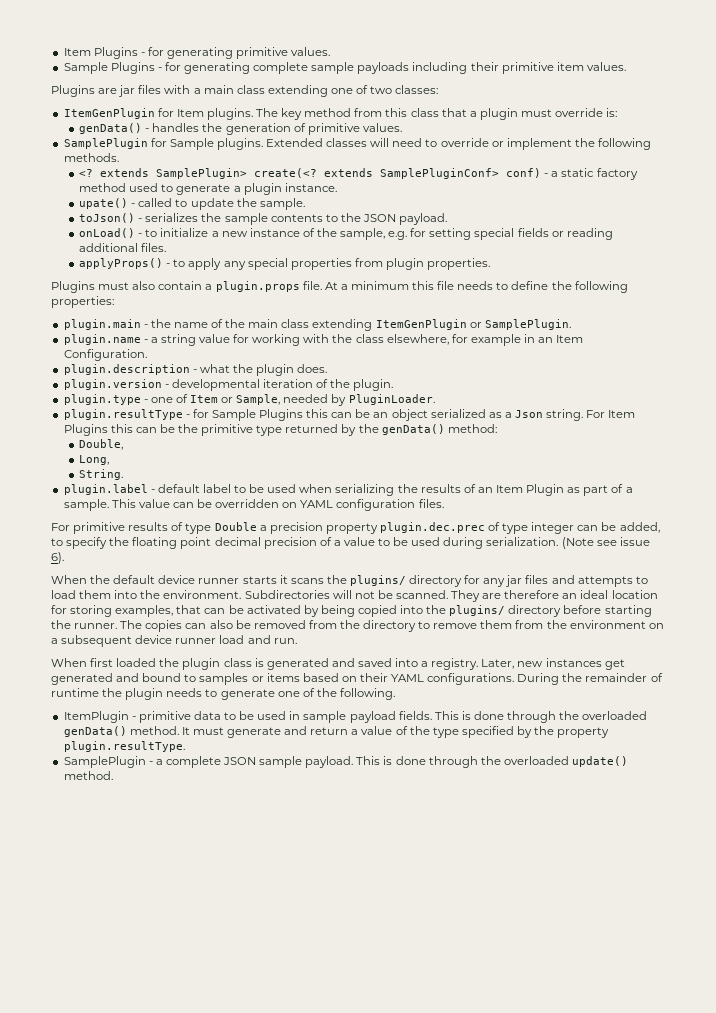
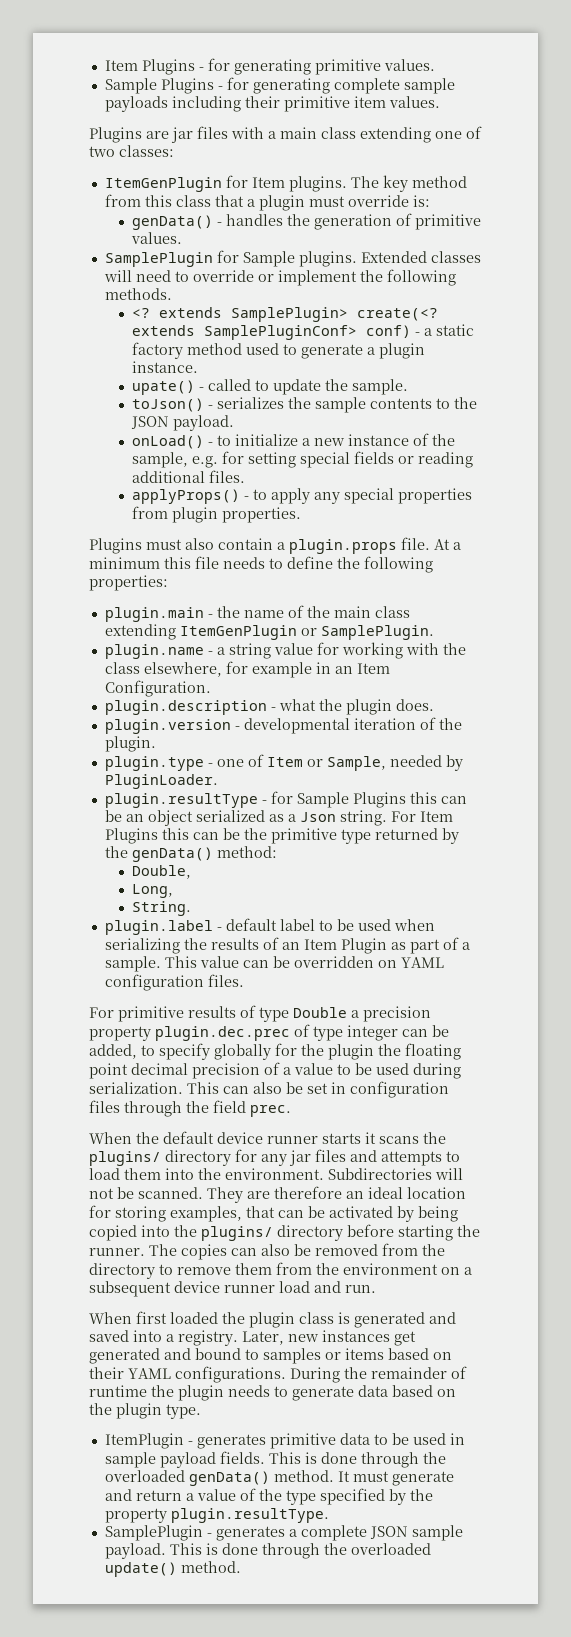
- For primitive results of type Double a precision property plugin.dec.prec of type integer can be added, to specify the floating point decimal precision of a value to be used during serialization.
+ For primitive results of type Double a precision property plugin.dec.prec of type integer can be added, to specify globally for the plugin the floating point decimal precision of a value to be used during serialization.
- (Note see issue 6).
+ This can also be set in configuration files through the field prec.
- During the remainder of runtime the plugin needs to generate one of the following.
+ During the remainder of runtime the plugin needs to generate data based on the plugin type.
- ItemPlugin - primitive data to be used in sample payload fields.
+ ItemPlugin - generates primitive data to be used in sample payload fields.
- SamplePlugin - a complete JSON sample payload.
+ SamplePlugin - generates a complete JSON sample payload.

